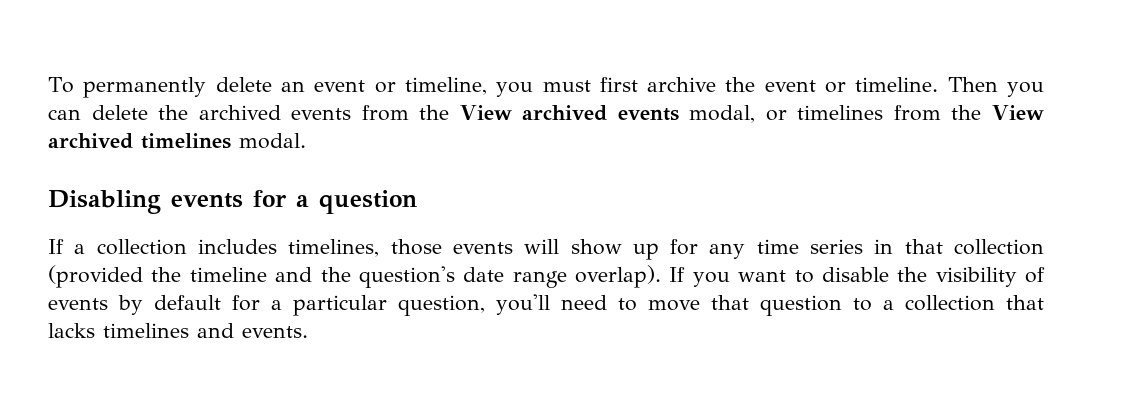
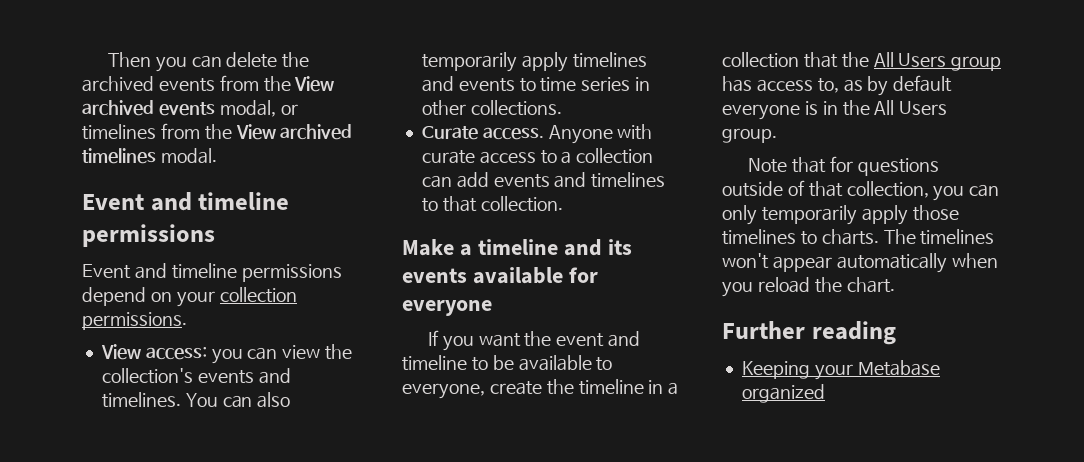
- To permanently delete an event or timeline, you must first archive the event or timeline. Then you can delete the archived events from the View archived events modal, or timelines from the View archived timelines modal.
- Disabling events for a question
- If a collection includes timelines, those events will show up for any time series in that collection (provided the timeline and the question's date range overlap). If you want to disable the visibility of events by default for a particular question, you'll need to move that question to a collection that lacks timelines and events.
+ Then you can delete the archived events from the View archived events modal, or timelines from the View archived timelines modal.
+ Event and timeline permissions
+ Event and timeline permissions depend on your collection permissions.
+ View access: you can view the collection's events and timelines. You can also temporarily apply timelines and events to time series in other collections.
+ Curate access. Anyone with curate access to a collection can add events and timelines to that collection.
+ Make a timeline and its events available for everyone
+ If you want the event and timeline to be available to everyone, create the timeline in a collection that the All Users group has access to, as by default everyone is in the All Users group.
+ Note that for questions outside of that collection, you can only temporarily apply those timelines to charts. The timelines won't appear automatically when you reload the chart.
+ Further reading
+ Keeping your Metabase organized

